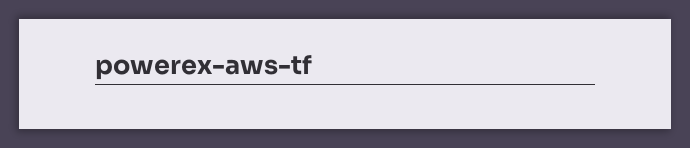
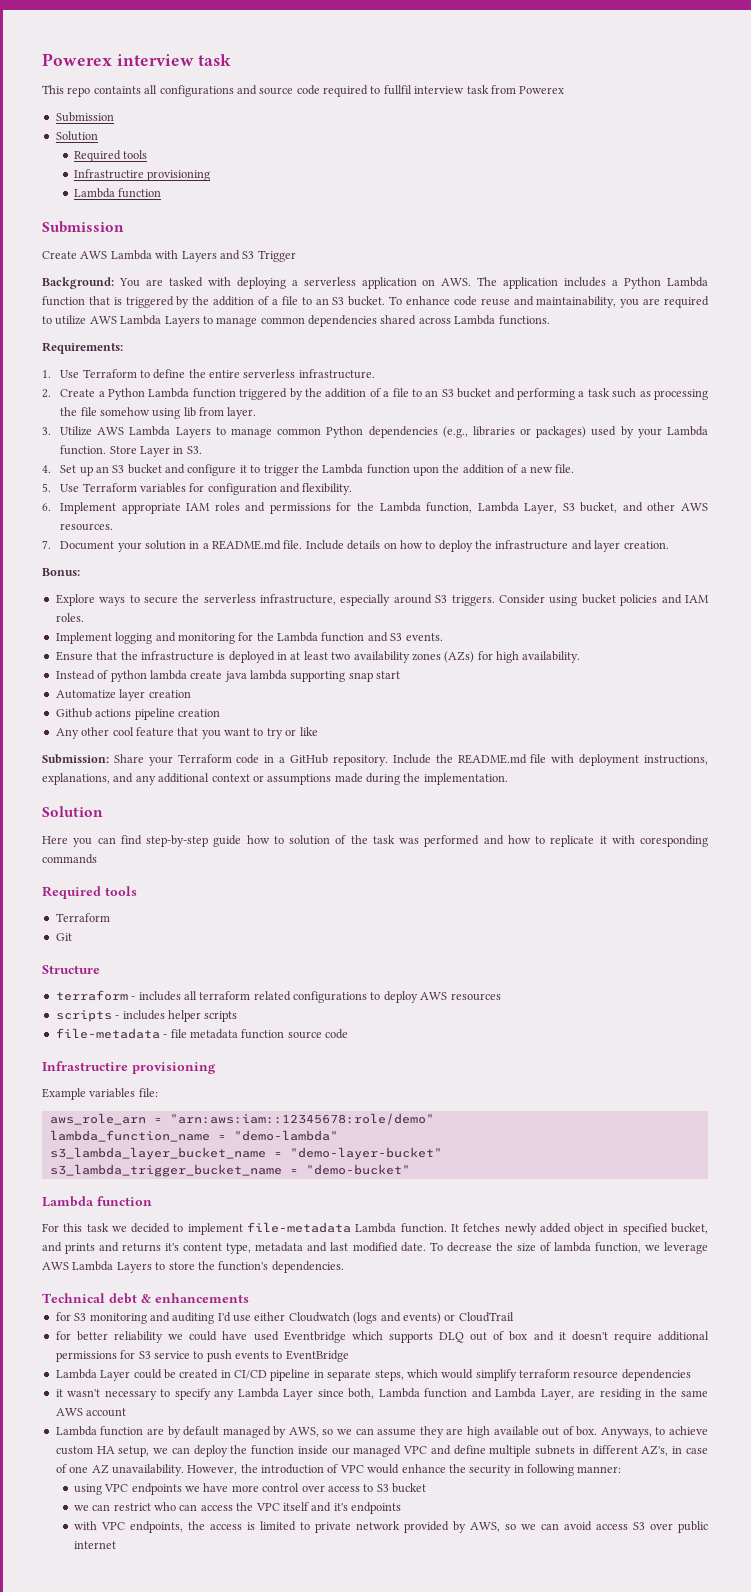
- powerex-aws-tf
+ Powerex interview task
+ This repo containts all configurations and source code required to fullfil interview task from Powerex
+ Submission
+ Solution
+ Required tools
+ Infrastructire provisioning
+ Lambda function
+ Submission
+ Create AWS Lambda with Layers and S3 Trigger
+ Background: You are tasked with deploying a serverless application on AWS. The application includes a Python Lambda function that is triggered by the addition of a file to an S3 bucket. To enhance code reuse and maintainability, you are required to utilize AWS Lambda Layers to manage common dependencies shared across Lambda functions.
+ Requirements:
+ 1. Use Terraform to define the entire serverless infrastructure.
+ 2. Create a Python Lambda function triggered by the addition of a file to an S3 bucket and performing a task such as processing the file somehow using lib from layer.
+ 3. Utilize AWS Lambda Layers to manage common Python dependencies (e.g., libraries or packages) used by your Lambda function. Store Layer in S3.
+ 4. Set up an S3 bucket and configure it to trigger the Lambda function upon the addition of a new file.
+ 5. Use Terraform variables for configuration and flexibility.
+ 6. Implement appropriate IAM roles and permissions for the Lambda function, Lambda Layer, S3 bucket, and other AWS resources.
+ 7. Document your solution in a README.md file. Include details on how to deploy the infrastructure and layer creation.
+ Bonus:
+ Explore ways to secure the serverless infrastructure, especially around S3 triggers. Consider using bucket policies and IAM roles.
+ Implement logging and monitoring for the Lambda function and S3 events.
+ Ensure that the infrastructure is deployed in at least two availability zones (AZs) for high availability.
+ Instead of python lambda create java lambda supporting snap start
+ Automatize layer creation
+ Github actions pipeline creation
+ Any other cool feature that you want to try or like
+ Submission: Share your Terraform code in a GitHub repository. Include the README.md file with deployment instructions, explanations, and any additional context or assumptions made during the implementation.
+ Solution
+ Here you can find step-by-step guide how to solution of the task was performed and how to replicate it with coresponding commands
+ Required tools
+ Terraform
+ Git
+ Structure
+ terraform - includes all terraform related configurations to deploy AWS resources
+ scripts - includes helper scripts
+ file-metadata - file metadata function source code
+ Infrastructire provisioning
+ Example variables file:
+ aws_role_arn = "arn:aws:iam::12345678:role/demo"
+ lambda_function_name = "demo-lambda"
+ s3_lambda_layer_bucket_name = "demo-layer-bucket"
+ s3_lambda_trigger_bucket_name = "demo-bucket"
+ Lambda function
+ For this task we decided to implement file-metadata Lambda function. It fetches newly added object in specified bucket, and prints and returns it's content type, metadata and last modified date. To decrease the size of lambda function, we leverage AWS Lambda Layers to store the function's dependencies.
+ Technical debt & enhancements
+ for S3 monitoring and auditing I'd use either Cloudwatch (logs and events) or CloudTrail
+ for better reliability we could have used Eventbridge which supports DLQ out of box and it doesn't require additional permissions for S3 service to push events to EventBridge
+ Lambda Layer could be created in CI/CD pipeline in separate steps, which would simplify terraform resource dependencies
+ it wasn't necessary to specify any Lambda Layer since both, Lambda function and Lambda Layer, are residing in the same AWS account
+ Lambda function are by default managed by AWS, so we can assume they are high available out of box. Anyways, to achieve custom HA setup, we can deploy the function inside our managed VPC and define multiple subnets in different AZ's, in case of one AZ unavailability. However, the introduction of VPC would enhance the security in following manner:
+ using VPC endpoints we have more control over access to S3 bucket
+ we can restrict who can access the VPC itself and it's endpoints
+ with VPC endpoints, the access is limited to private network provided by AWS, so we can avoid access S3 over public internet

